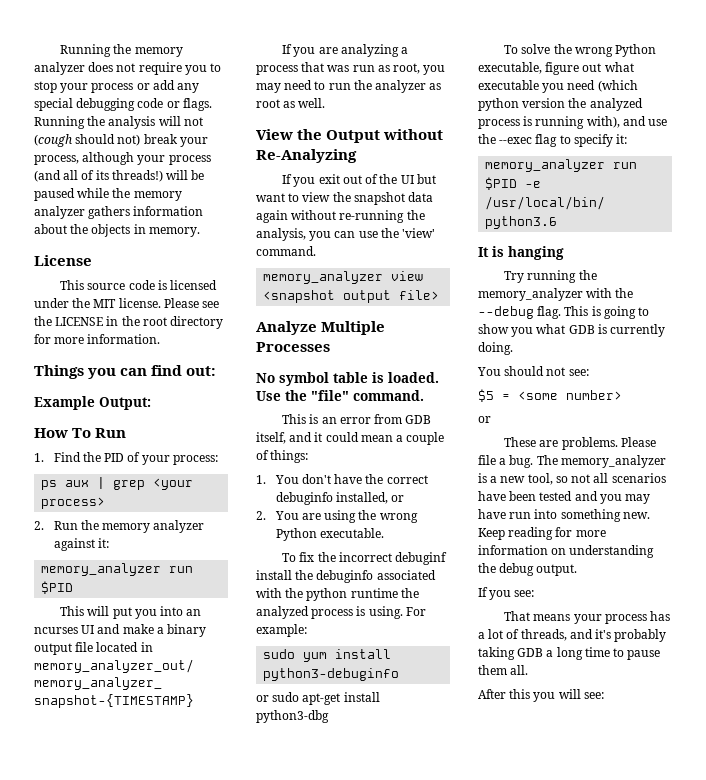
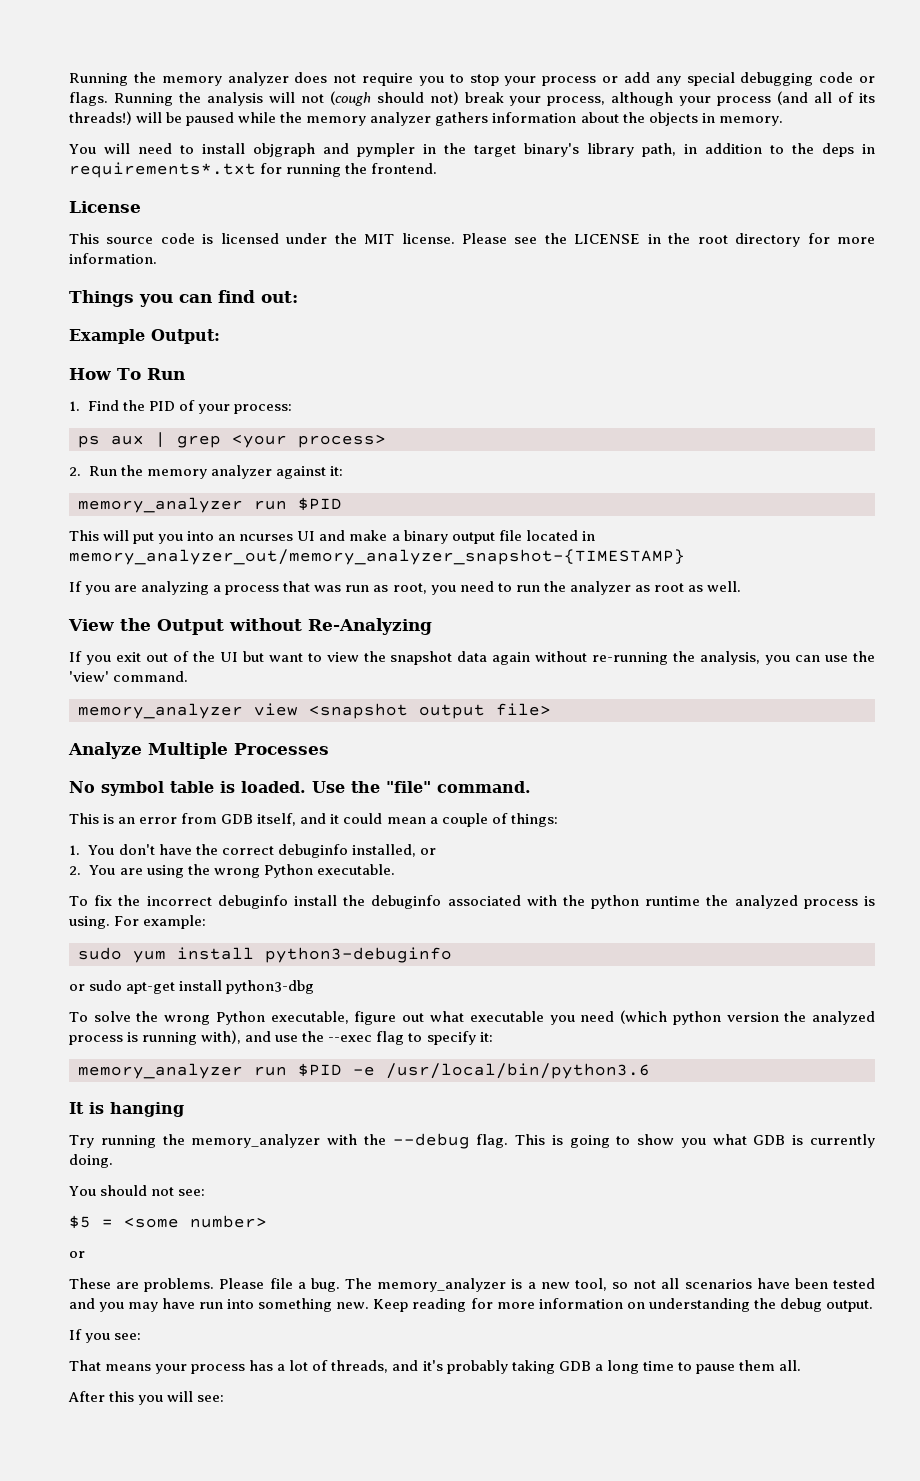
+ You will need to install objgraph and pympler in the target binary's library path, in addition to the deps in requirements*.txt for running the frontend.
- If you are analyzing a process that was run as root, you may need to run the analyzer as root as well.
+ If you are analyzing a process that was run as root, you need to run the analyzer as root as well.
- To fix the incorrect debuginf install the debuginfo associated with the python runtime the analyzed process is using.
+ To fix the incorrect debuginfo install the debuginfo associated with the python runtime the analyzed process is using.

